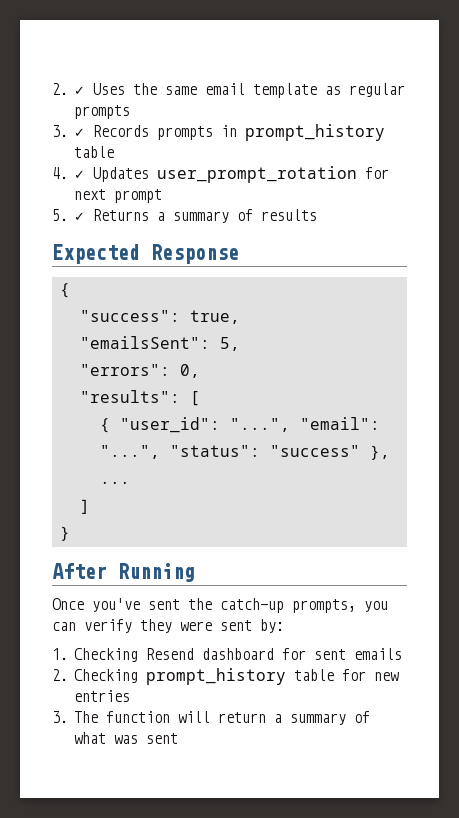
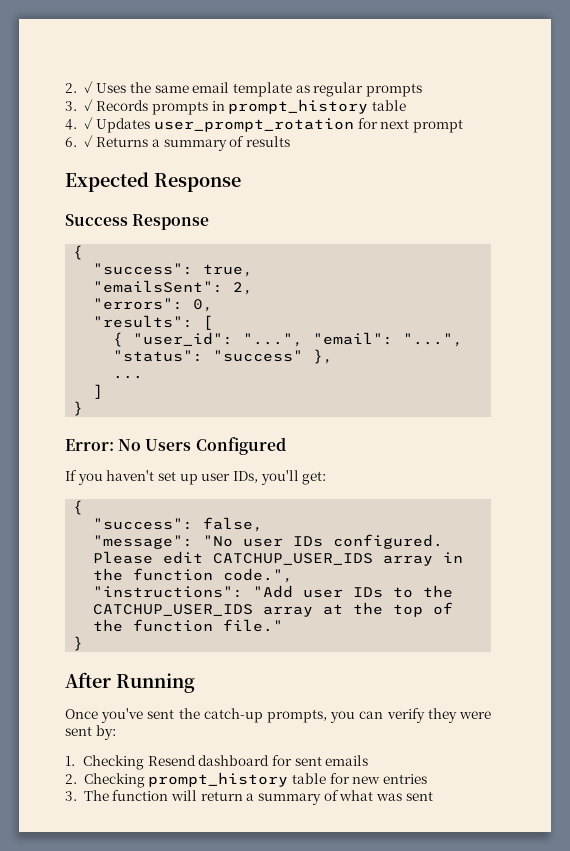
- 5. ✓ Returns a summary of results
+ 6. ✓ Returns a summary of results
+ Success Response
- "emailsSent": 5,
+ "emailsSent": 2,
+ Error: No Users Configured
+ If you haven't set up user IDs, you'll get:
+ {
+ "success": false,
+ "message": "No user IDs configured. Please edit CATCHUP_USER_IDS array in the function code.",
+ "instructions": "Add user IDs to the CATCHUP_USER_IDS array at the top of the function file."
+ }

